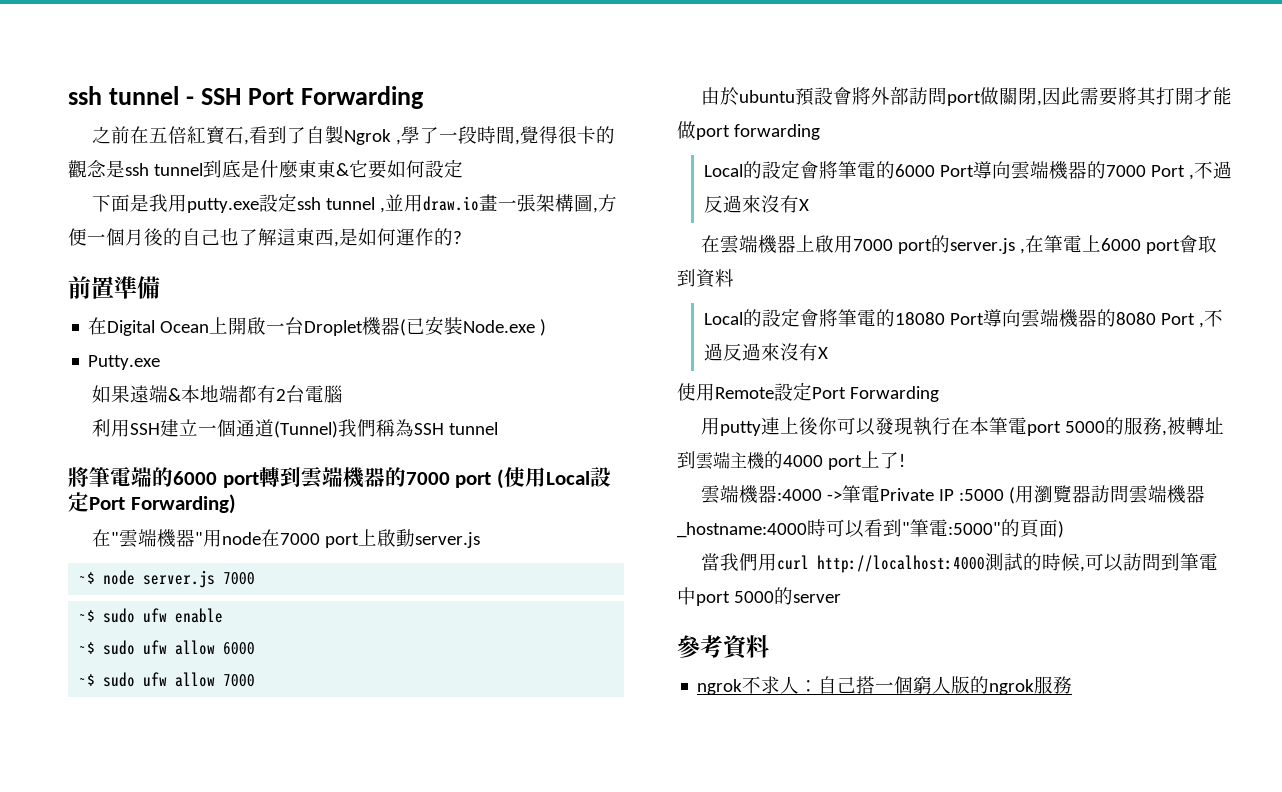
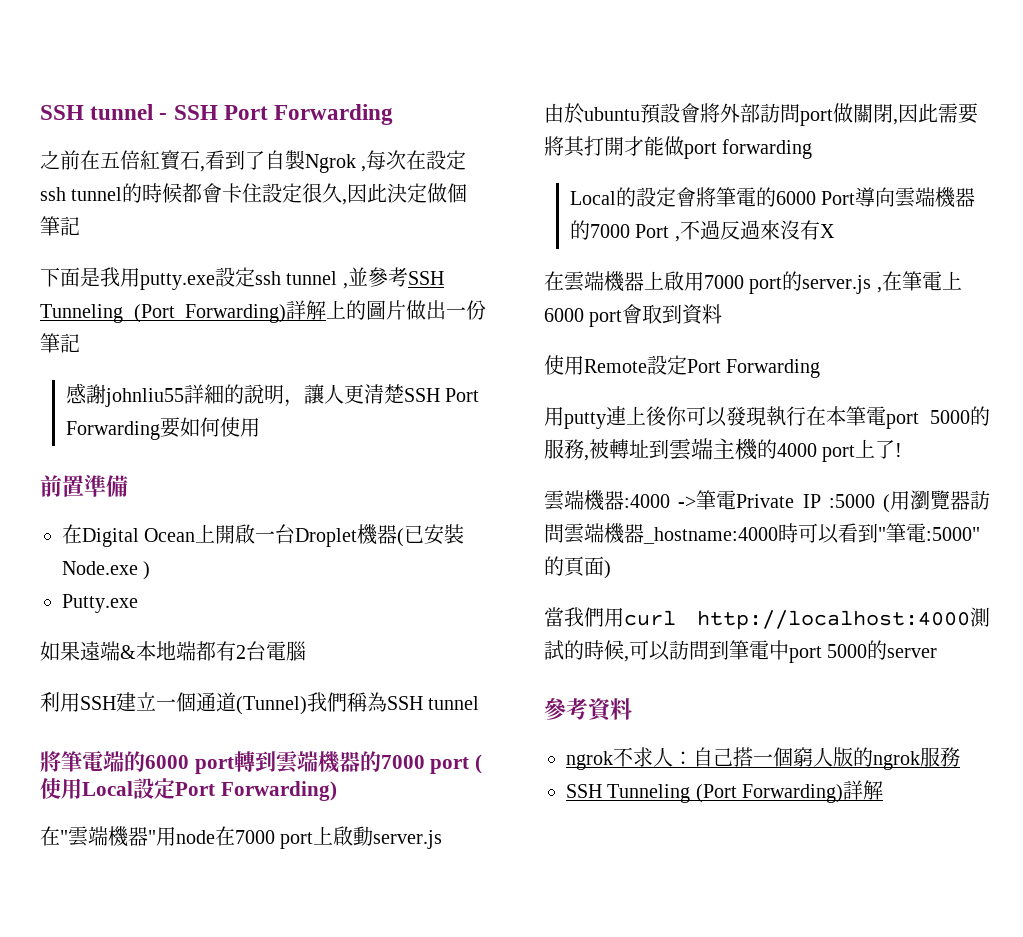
- ssh tunnel - SSH Port Forwarding
+ SSH tunnel - SSH Port Forwarding
- 之前在五倍紅寶石,看到了自製Ngrok ,學了一段時間,覺得很卡的觀念是ssh tunnel到底是什麼東東&它要如何設定
+ 之前在五倍紅寶石,看到了自製Ngrok ,每次在設定ssh tunnel的時候都會卡住設定很久,因此決定做個筆記
- 下面是我用putty.exe設定ssh tunnel ,並用draw.io畫一張架構圖,方便一個月後的自己也了解這東西,是如何運作的?
+ 下面是我用putty.exe設定ssh tunnel ,並參考SSH Tunneling (Port Forwarding)詳解上的圖片做出一份筆記
+ 感謝johnliu55詳細的說明，讓人更清楚SSH Port Forwarding要如何使用
- ~$ node server.js 7000
- ~$ sudo ufw enable
- ~$ sudo ufw allow 6000
- ~$ sudo ufw allow 7000
- Local的設定會將筆電的18080 Port導向雲端機器的8080 Port ,不過反過來沒有X
  ngrok不求人：自己搭一個窮人版的ngrok服務
+ SSH Tunneling (Port Forwarding)詳解

